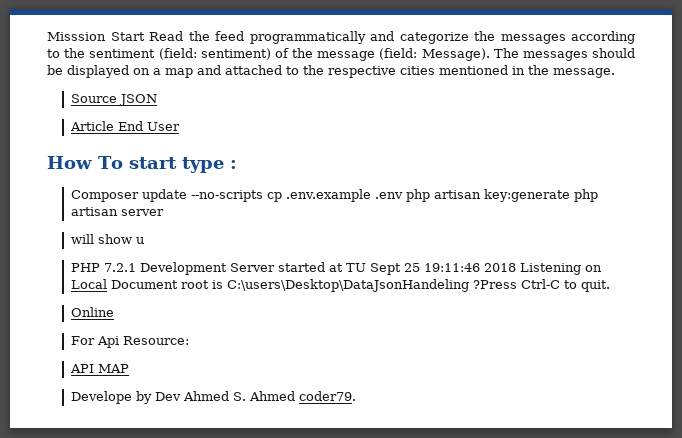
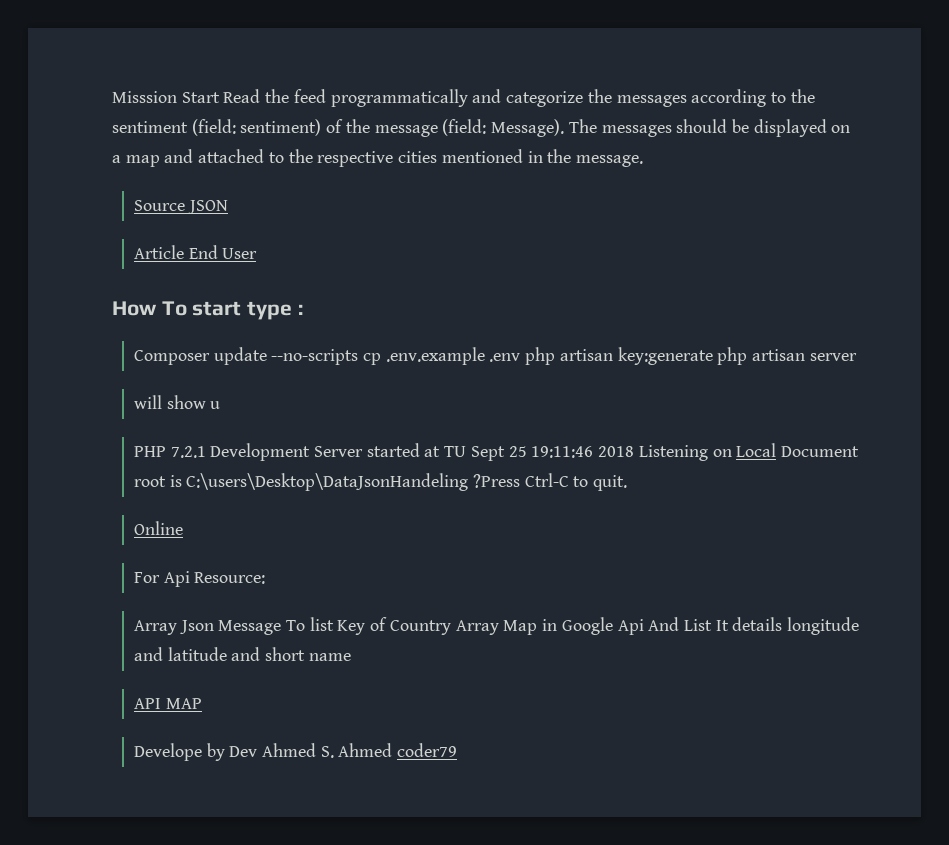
+ Array Json Message To list Key of Country Array Map in Google Api And List It details longitude and latitude and short name
- Develope by Dev Ahmed S. Ahmed coder79.
+ Develope by Dev Ahmed S. Ahmed coder79

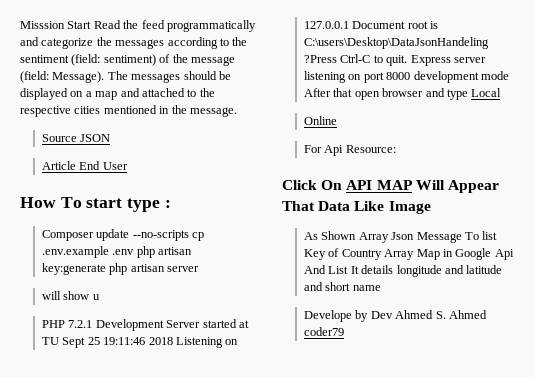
- PHP 7.2.1 Development Server started at TU Sept 25 19:11:46 2018 Listening on Local Document root is C:\users\Desktop\DataJsonHandeling ?Press Ctrl-C to quit.
+ PHP 7.2.1 Development Server started at TU Sept 25 19:11:46 2018 Listening on 127.0.0.1 Document root is C:\users\Desktop\DataJsonHandeling ?Press Ctrl-C to quit. Express server listening on port 8000 development mode After that open browser and type Local
  Online
  For Api Resource:
- Array Json Message To list Key of Country Array Map in Google Api And List It details longitude and latitude and short name
+ Click On API MAP Will Appear That Data Like Image
+ As Shown Array Json Message To list Key of Country Array Map in Google Api And List It details longitude and latitude and short name
- API MAP

